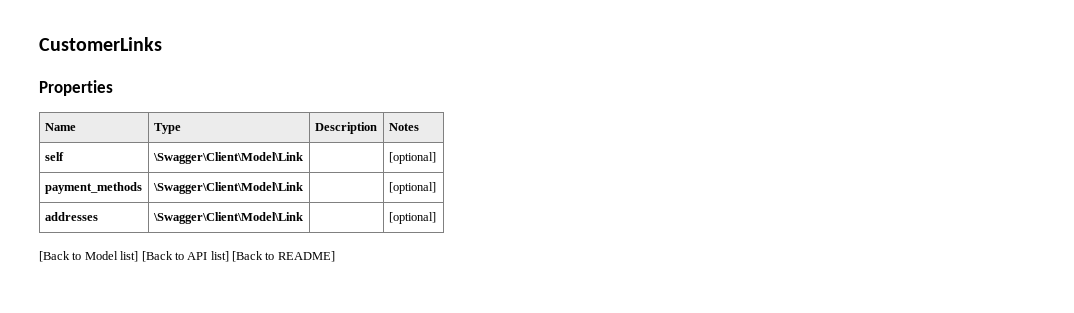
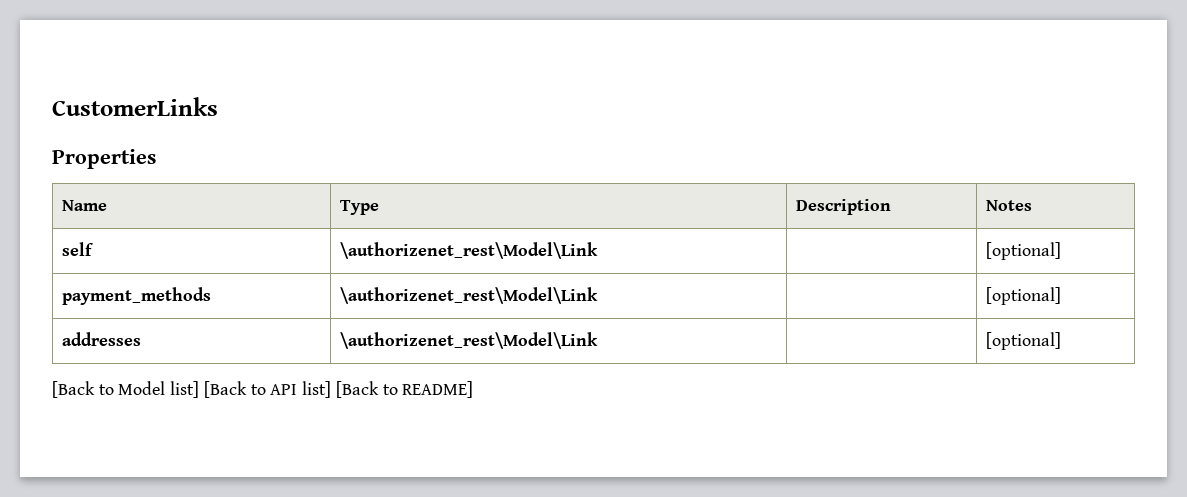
- self | \Swagger\Client\Model\Link | | [optional]
+ self | \authorizenet_rest\Model\Link | | [optional]
- payment_methods | \Swagger\Client\Model\Link | | [optional]
+ payment_methods | \authorizenet_rest\Model\Link | | [optional]
- addresses | \Swagger\Client\Model\Link | | [optional]
+ addresses | \authorizenet_rest\Model\Link | | [optional]

